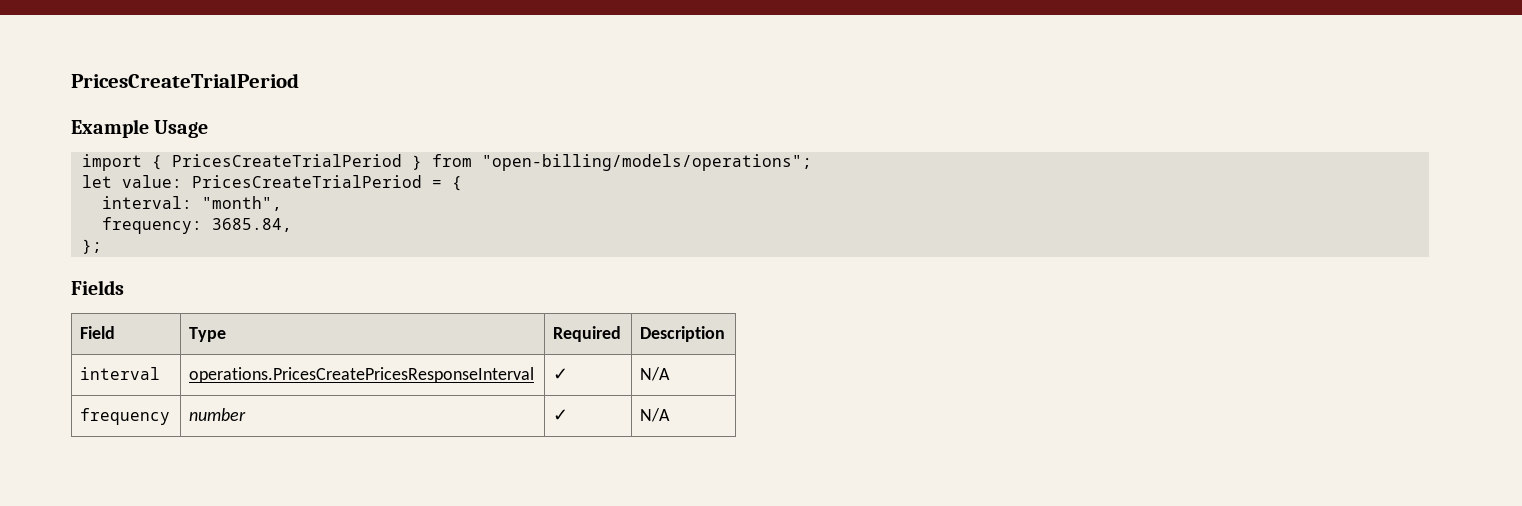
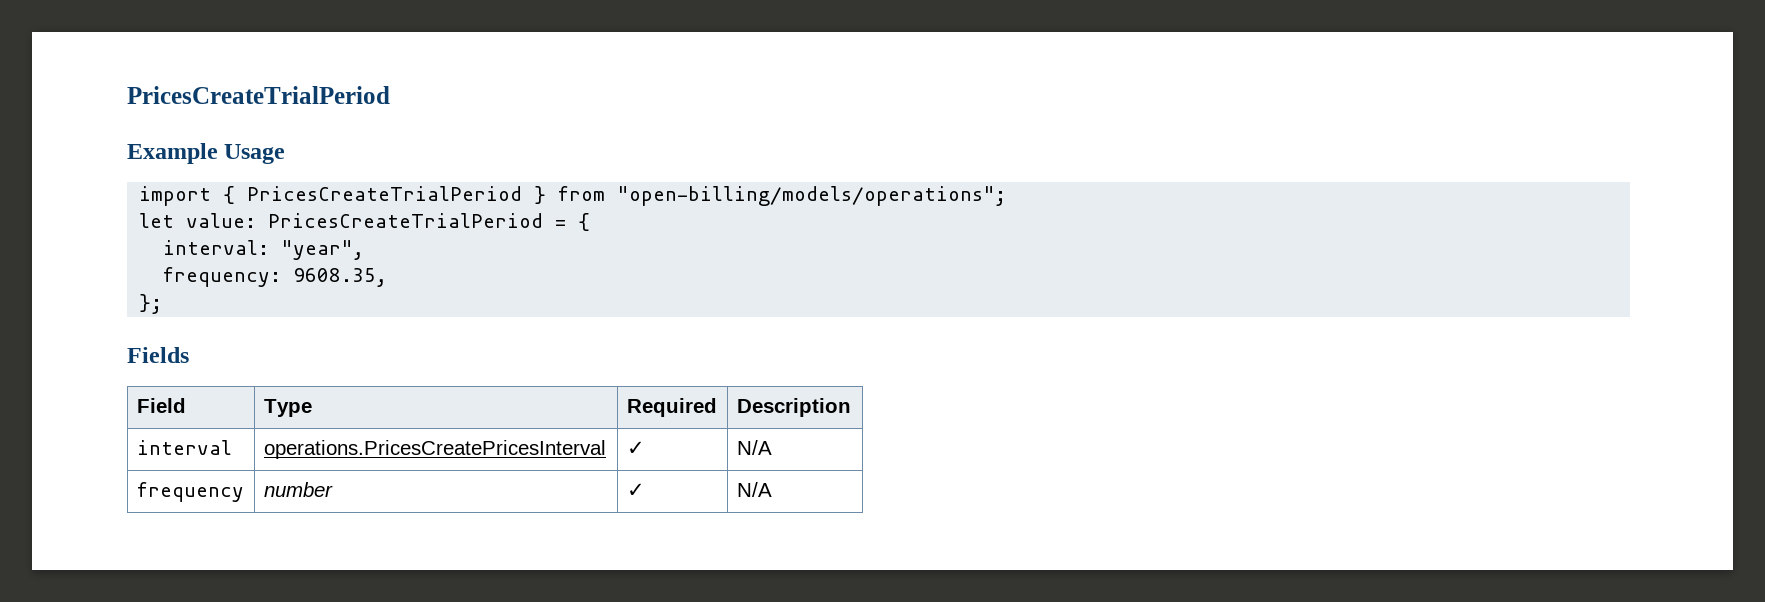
- interval: "month",
+ interval: "year",
- frequency: 3685.84,
+ frequency: 9608.35,
- interval | operations.PricesCreatePricesResponseInterval | ✓ | N/A
+ interval | operations.PricesCreatePricesInterval | ✓ | N/A

